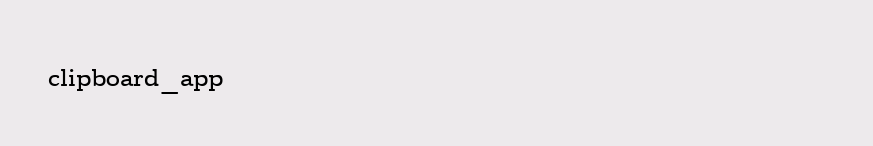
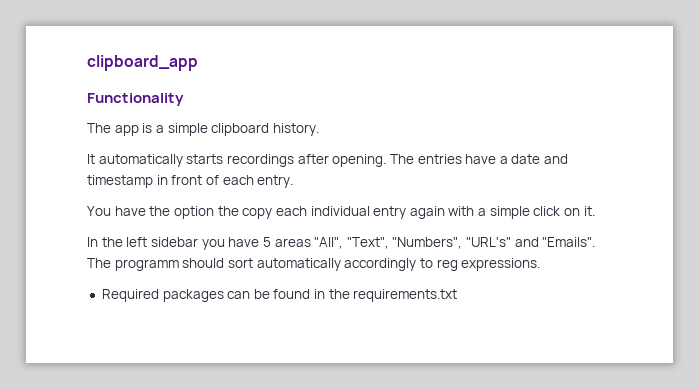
+ Functionality
+ The app is a simple clipboard history.
+ It automatically starts recordings after opening. The entries have a date and timestamp in front of each entry.
+ You have the option the copy each individual entry again with a simple click on it.
+ In the left sidebar you have 5 areas "All", "Text", "Numbers", "URL's" and "Emails". The programm should sort automatically accordingly to reg expressions.
+ Required packages can be found in the requirements.txt

